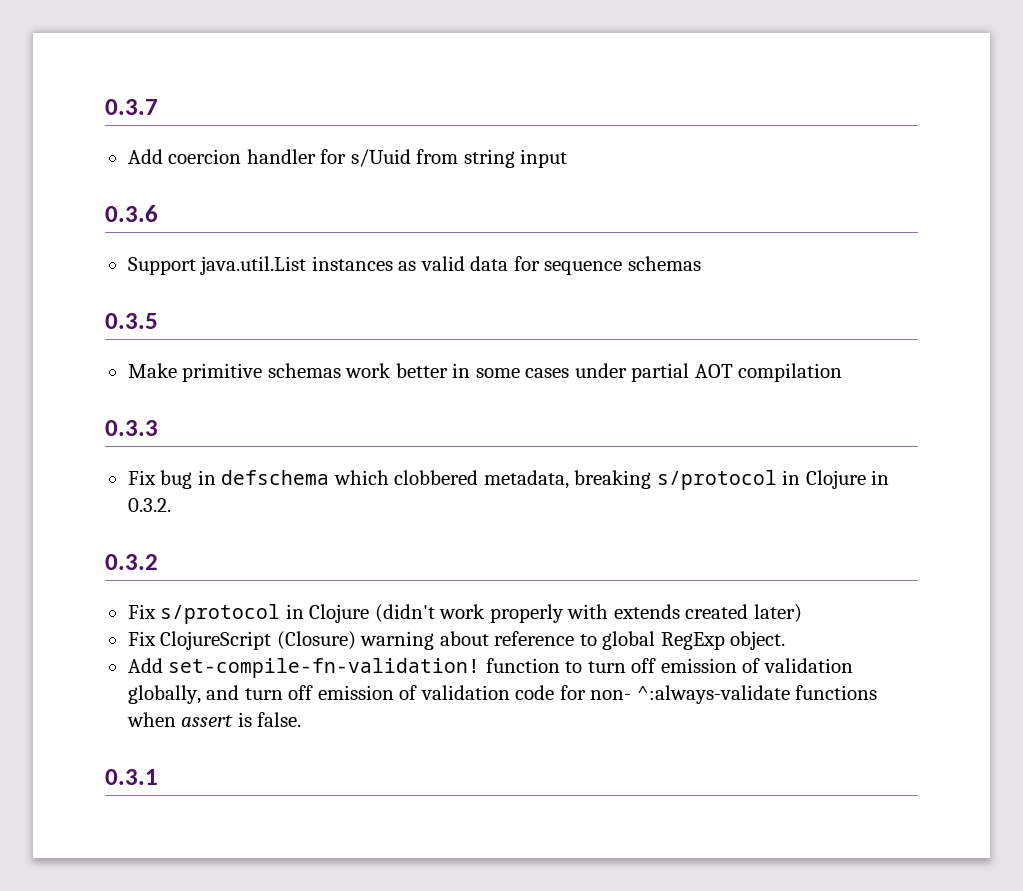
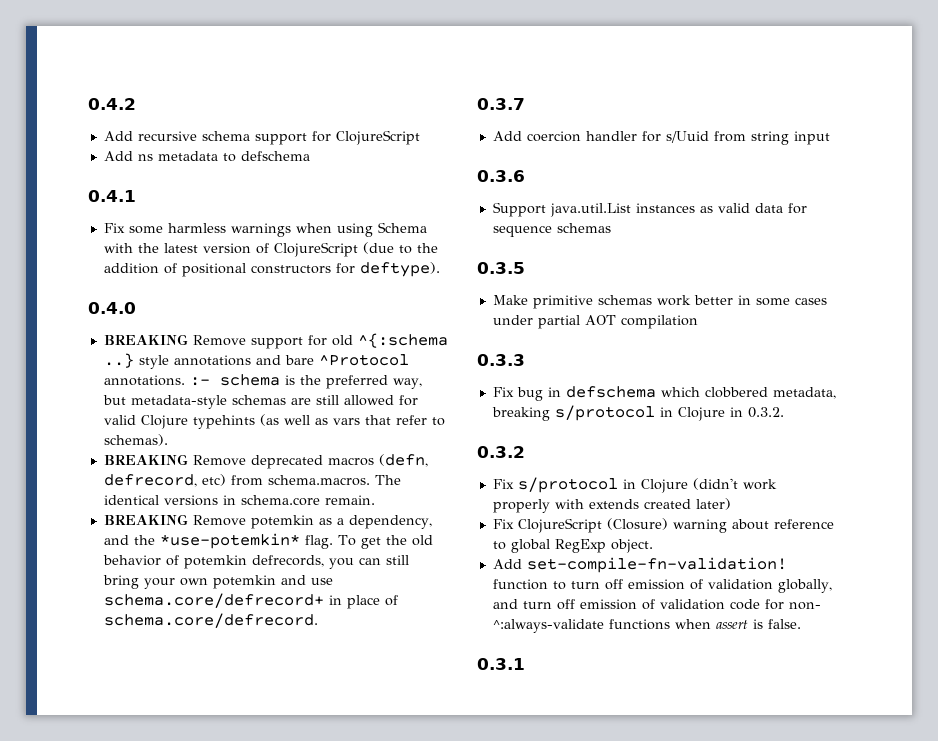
+ 0.4.2
+ Add recursive schema support for ClojureScript
+ Add ns metadata to defschema
+ 0.4.1
+ Fix some harmless warnings when using Schema with the latest version of ClojureScript (due to the addition of positional constructors for deftype).
+ 0.4.0
+ BREAKING Remove support for old ^{:schema ..} style annotations and bare ^Protocol annotations. :- schema is the preferred way, but metadata-style schemas are still allowed for valid Clojure typehints (as well as vars that refer to schemas).
+ BREAKING Remove deprecated macros (defn, defrecord, etc) from schema.macros. The identical versions in schema.core remain.
+ BREAKING Remove potemkin as a dependency, and the *use-potemkin* flag. To get the old behavior of potemkin defrecords, you can still bring your own potemkin and use schema.core/defrecord+ in place of schema.core/defrecord.

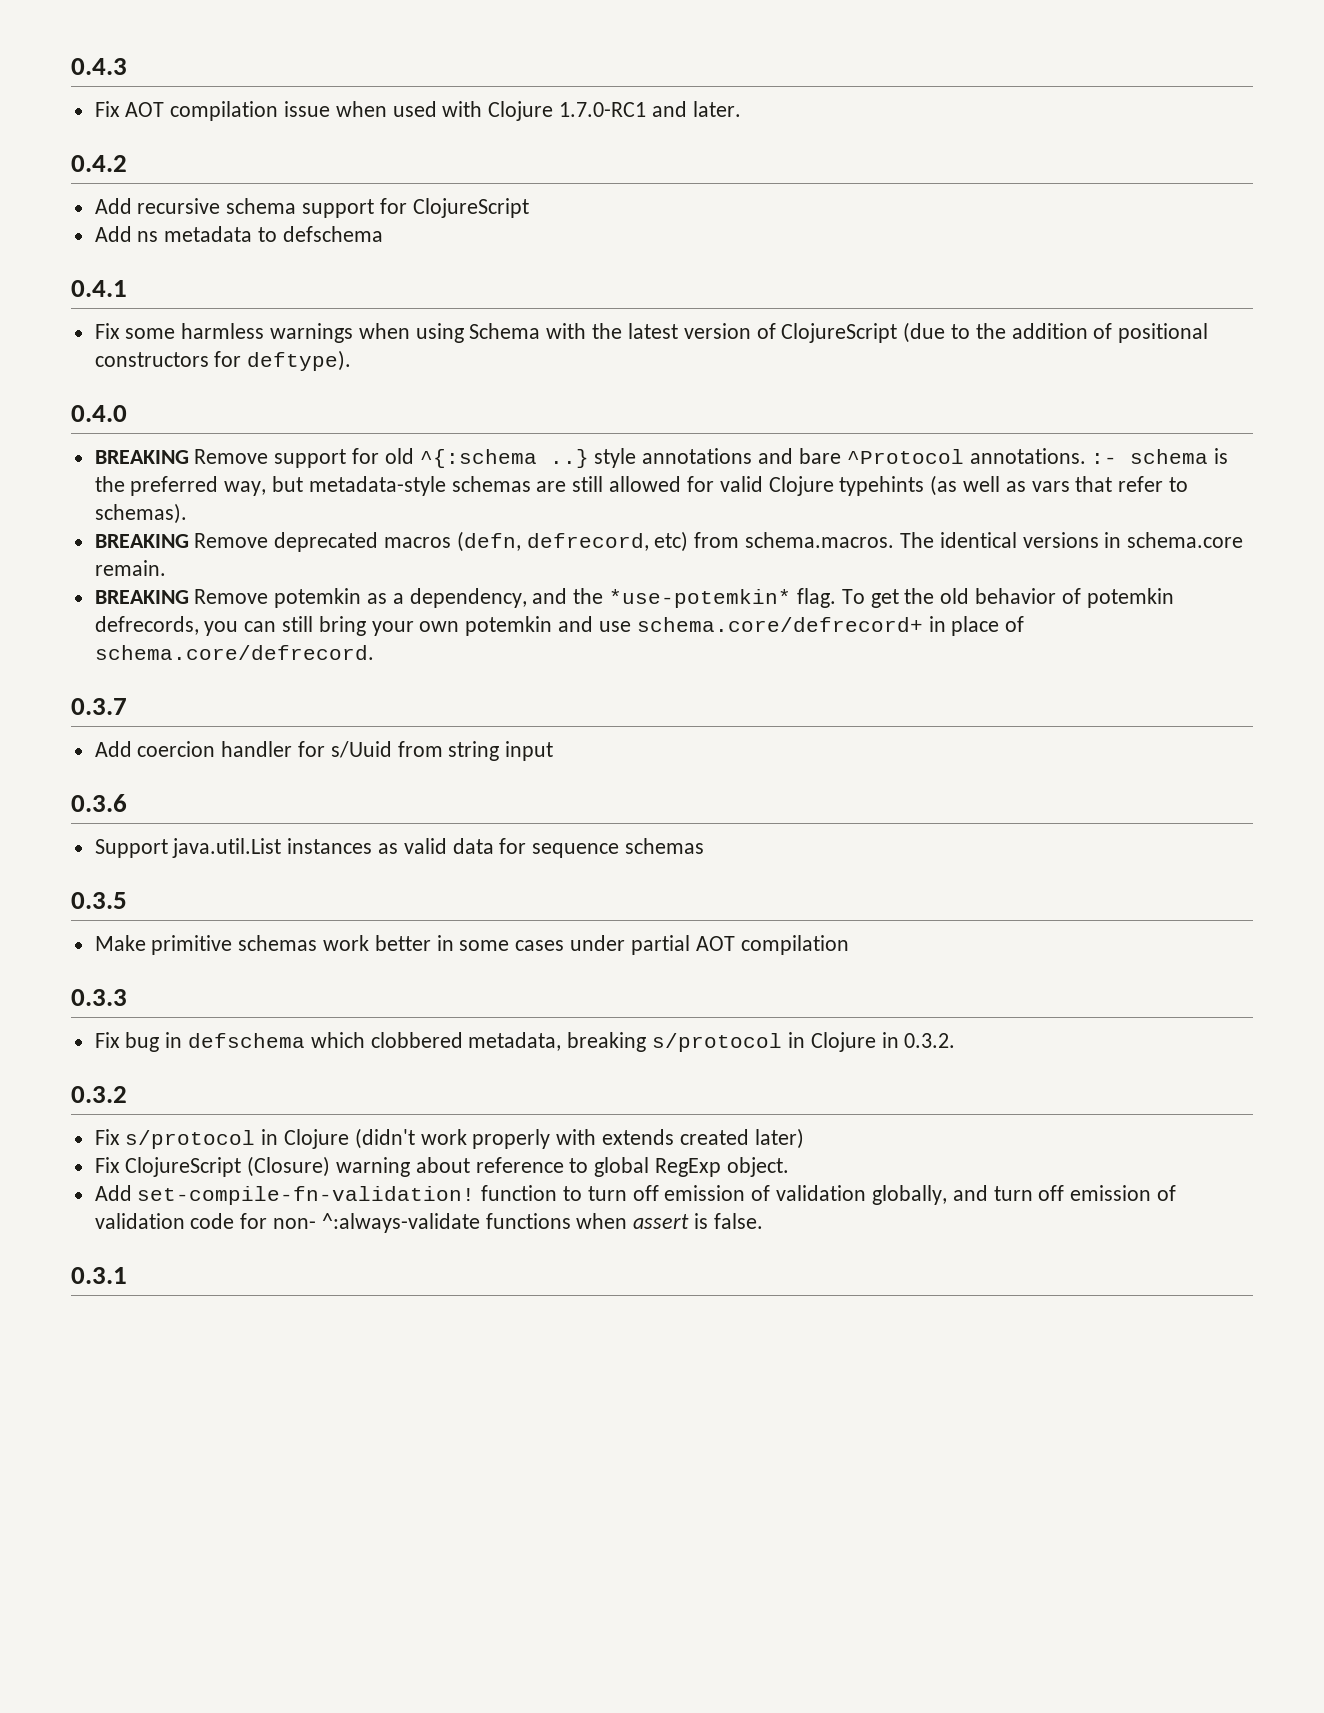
+ 0.4.3
+ Fix AOT compilation issue when used with Clojure 1.7.0-RC1 and later.

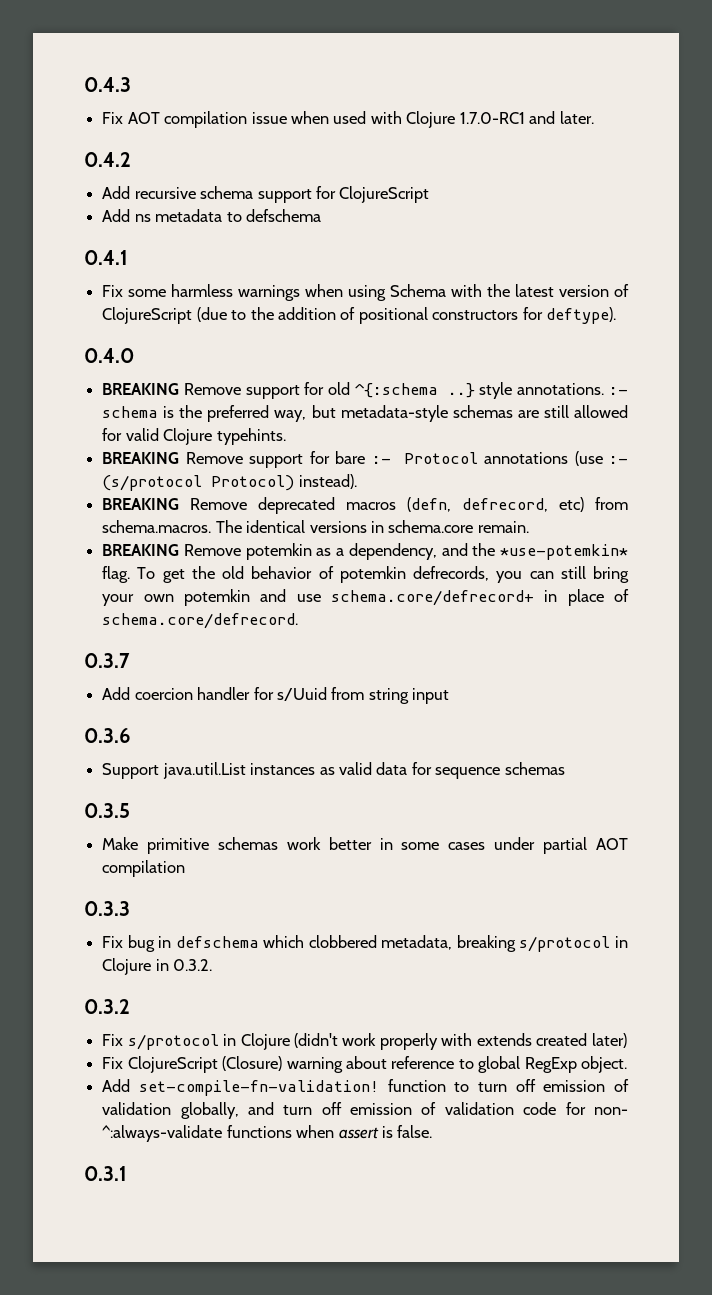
- BREAKING Remove support for old ^{:schema ..} style annotations and bare ^Protocol annotations. :- schema is the preferred way, but metadata-style schemas are still allowed for valid Clojure typehints (as well as vars that refer to schemas).
+ BREAKING Remove support for old ^{:schema ..} style annotations. :- schema is the preferred way, but metadata-style schemas are still allowed for valid Clojure typehints.
+ BREAKING Remove support for bare :- Protocol annotations (use :- (s/protocol Protocol) instead).

